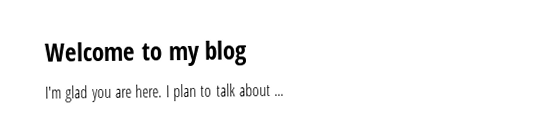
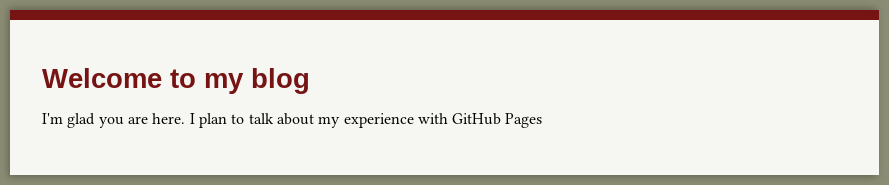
- I plan to talk about ...
+ I plan to talk about my experience with GitHub Pages

